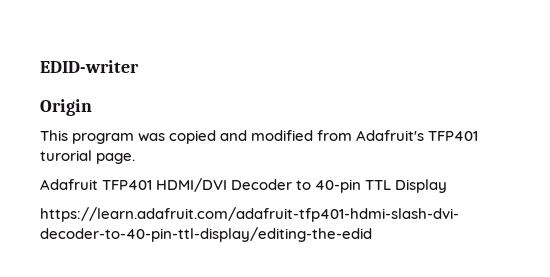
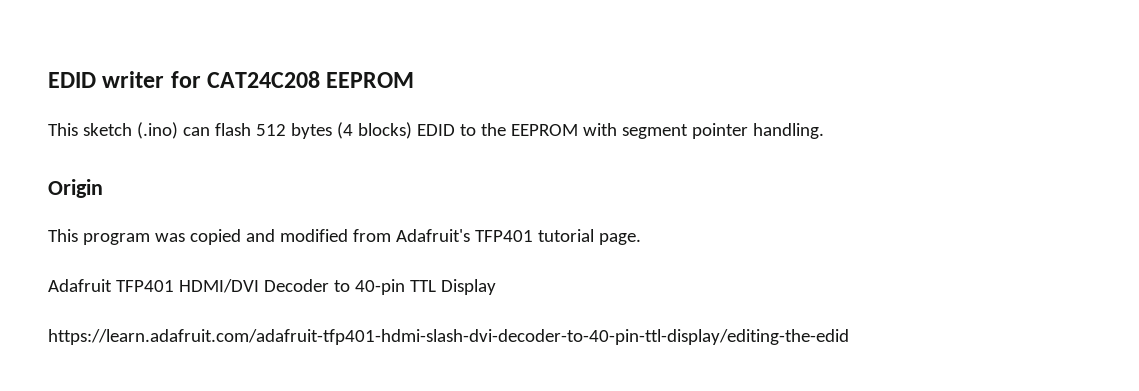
- EDID-writer
+ EDID writer for CAT24C208 EEPROM
+ This sketch (.ino) can flash 512 bytes (4 blocks) EDID to the EEPROM with segment pointer handling.
- This program was copied and modified from Adafruit's TFP401 turorial page.
+ This program was copied and modified from Adafruit's TFP401 tutorial page.

